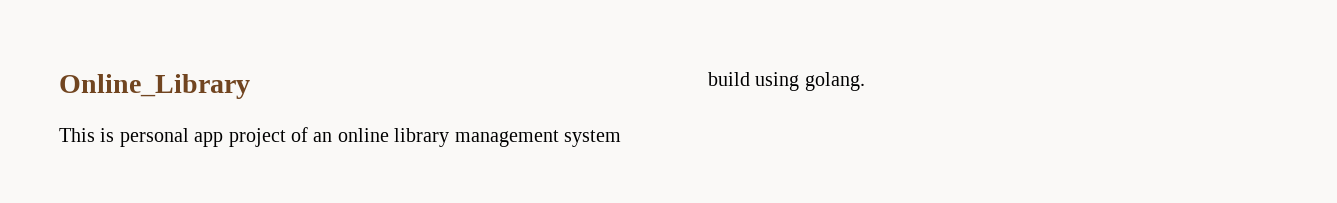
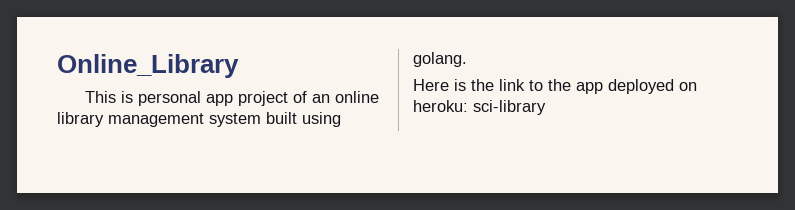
- This is personal app project of an online library management system build using golang.
+ This is personal app project of an online library management system built using golang.
+ Here is the link to the app deployed on heroku: sci-library

